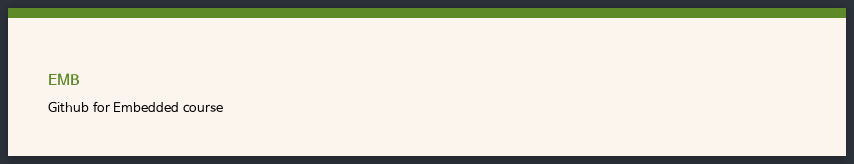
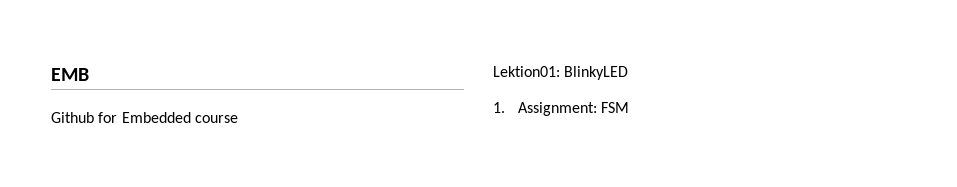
+ Lektion01: BlinkyLED
+ 1. Assignment: FSM

